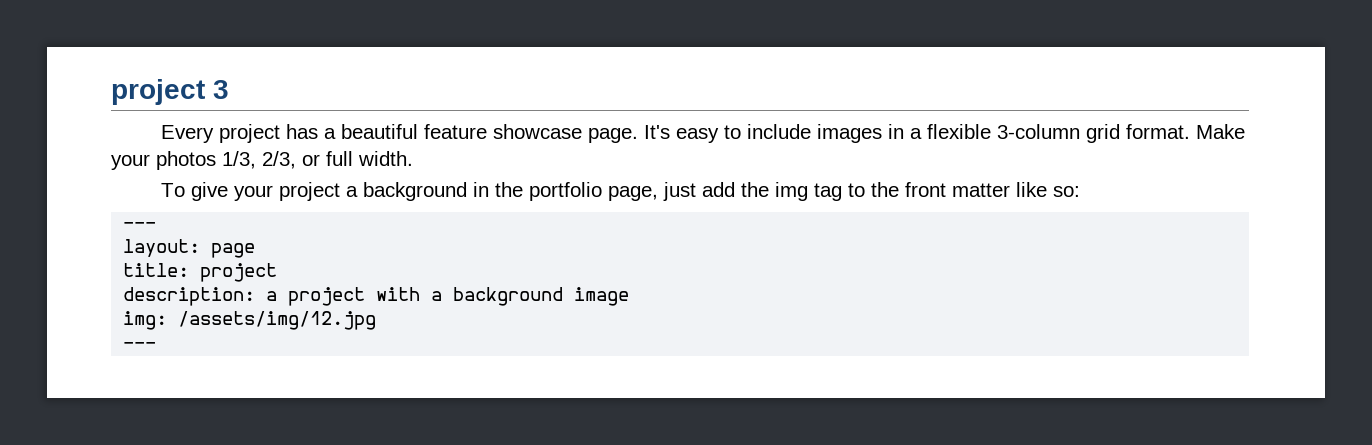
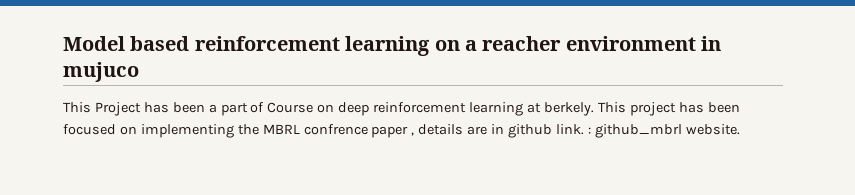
- project 3
- Every project has a beautiful feature showcase page. It's easy to include images in a flexible 3-column grid format. Make your photos 1/3, 2/3, or full width.
- To give your project a background in the portfolio page, just add the img tag to the front matter like so:
- ---
- layout: page
- title: project
- description: a project with a background image
- img: /assets/img/12.jpg
- ---
+ Model based reinforcement learning on a reacher environment in mujuco
+ This Project has been a part of Course on deep reinforcement learning at berkely. This project has been focused on implementing the MBRL confrence paper , details are in github link. : github_mbrl website.

